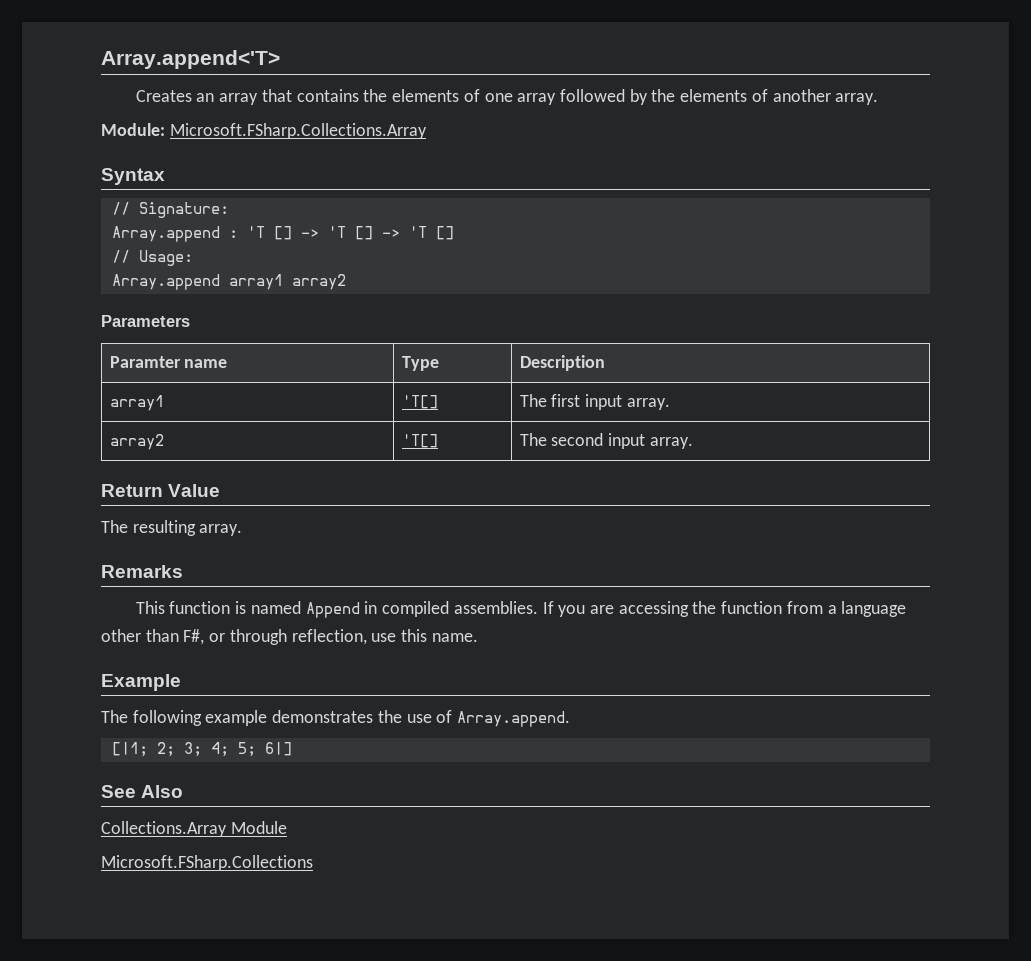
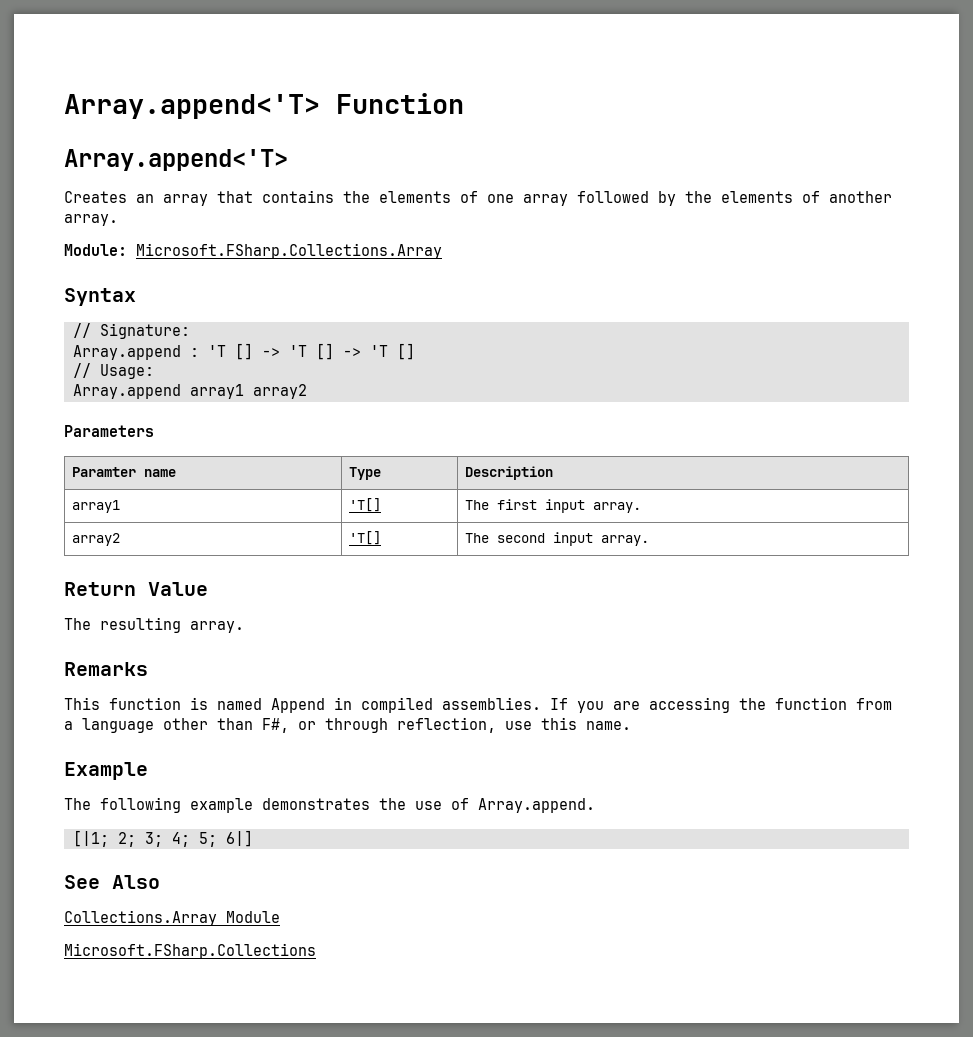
+ Array.append<'T> Function

